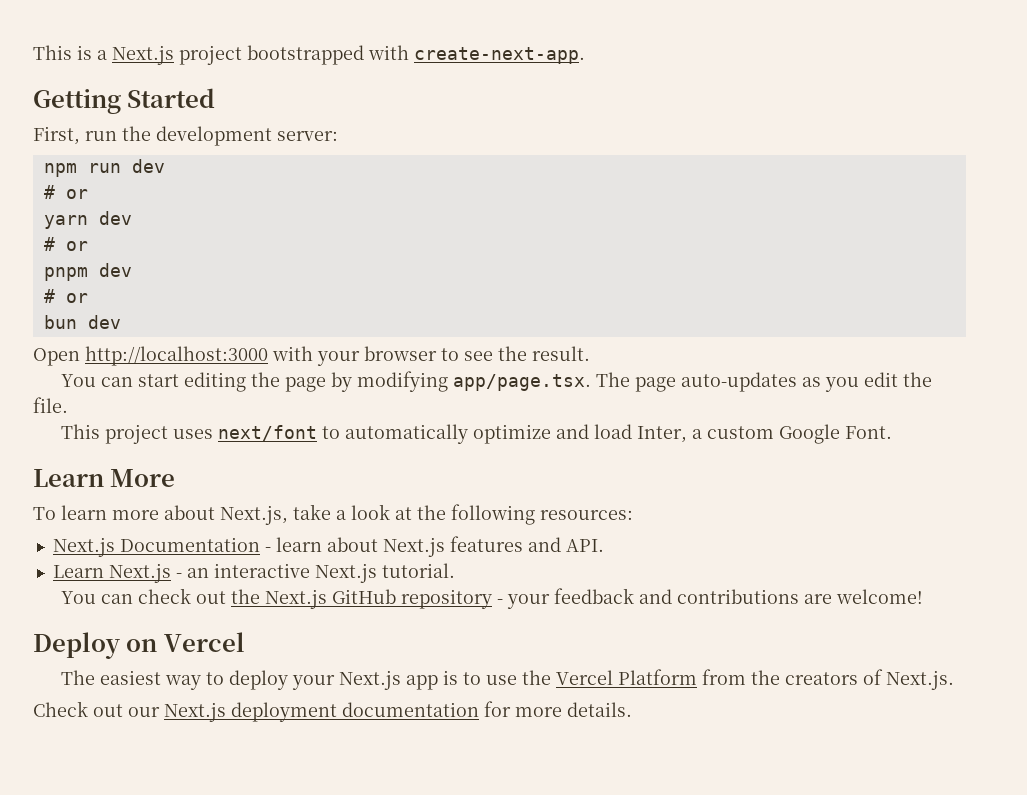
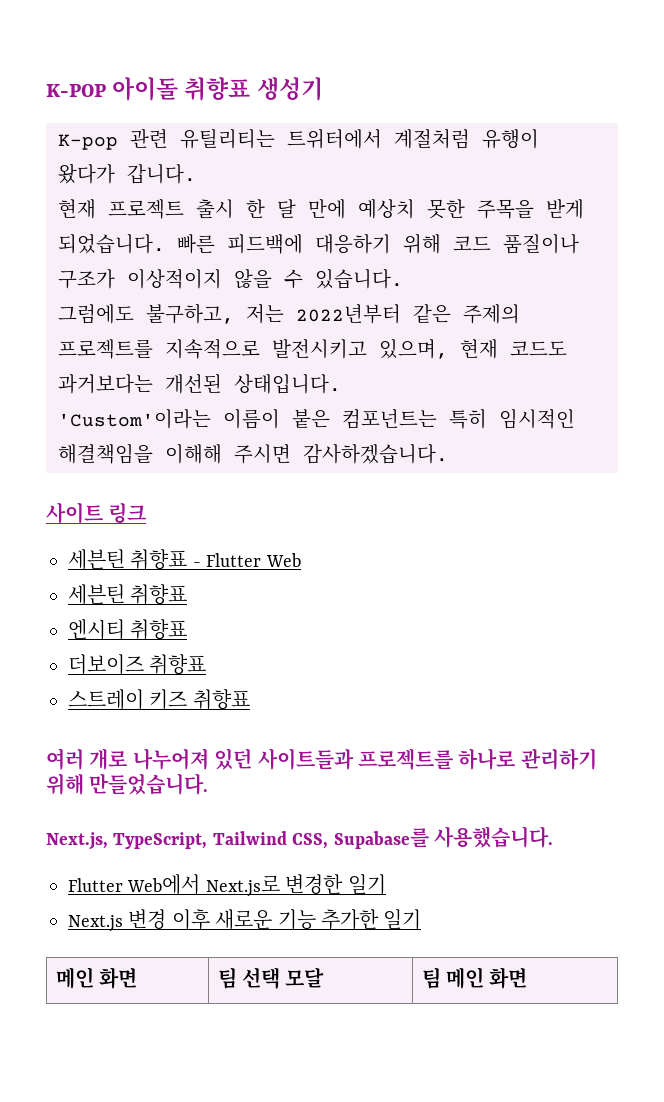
- This is a Next.js project bootstrapped with create-next-app.
- Getting Started
- First, run the development server:
- npm run dev
- # or
- yarn dev
- # or
- pnpm dev
- # or
- bun dev
- Open http://localhost:3000 with your browser to see the result.
- You can start editing the page by modifying app/page.tsx. The page auto-updates as you edit the file.
- This project uses next/font to automatically optimize and load Inter, a custom Google Font.
- Learn More
- To learn more about Next.js, take a look at the following resources:
- Next.js Documentation - learn about Next.js features and API.
- Learn Next.js - an interactive Next.js tutorial.
- You can check out the Next.js GitHub repository - your feedback and contributions are welcome!
- Deploy on Vercel
- The easiest way to deploy your Next.js app is to use the Vercel Platform from the creators of Next.js.
- Check out our Next.js deployment documentation for more details.
+ K-POP 아이돌 취향표 생성기
+ K-pop 관련 유틸리티는 트위터에서 계절처럼 유행이 왔다가 갑니다.
+ 현재 프로젝트 출시 한 달 만에 예상치 못한 주목을 받게 되었습니다. 빠른 피드백에 대응하기 위해 코드 품질이나 구조가 이상적이지 않을 수 있습니다.
+ 그럼에도 불구하고, 저는 2022년부터 같은 주제의 프로젝트를 지속적으로 발전시키고 있으며, 현재 코드도 과거보다는 개선된 상태입니다.
+ 'Custom'이라는 이름이 붙은 컴포넌트는 특히 임시적인 해결책임을 이해해 주시면 감사하겠습니다.
+ 사이트 링크
+ 세븐틴 취향표 - Flutter Web
+ 세븐틴 취향표
+ 엔시티 취향표
+ 더보이즈 취향표
+ 스트레이 키즈 취향표
+ 여러 개로 나누어져 있던 사이트들과 프로젝트를 하나로 관리하기 위해 만들었습니다.
+ Next.js, TypeScript, Tailwind CSS, Supabase를 사용했습니다.
+ Flutter Web에서 Next.js로 변경한 일기
+ Next.js 변경 이후 새로운 기능 추가한 일기
+ 메인 화면 | 팀 선택 모달 | 팀 메인 화면

